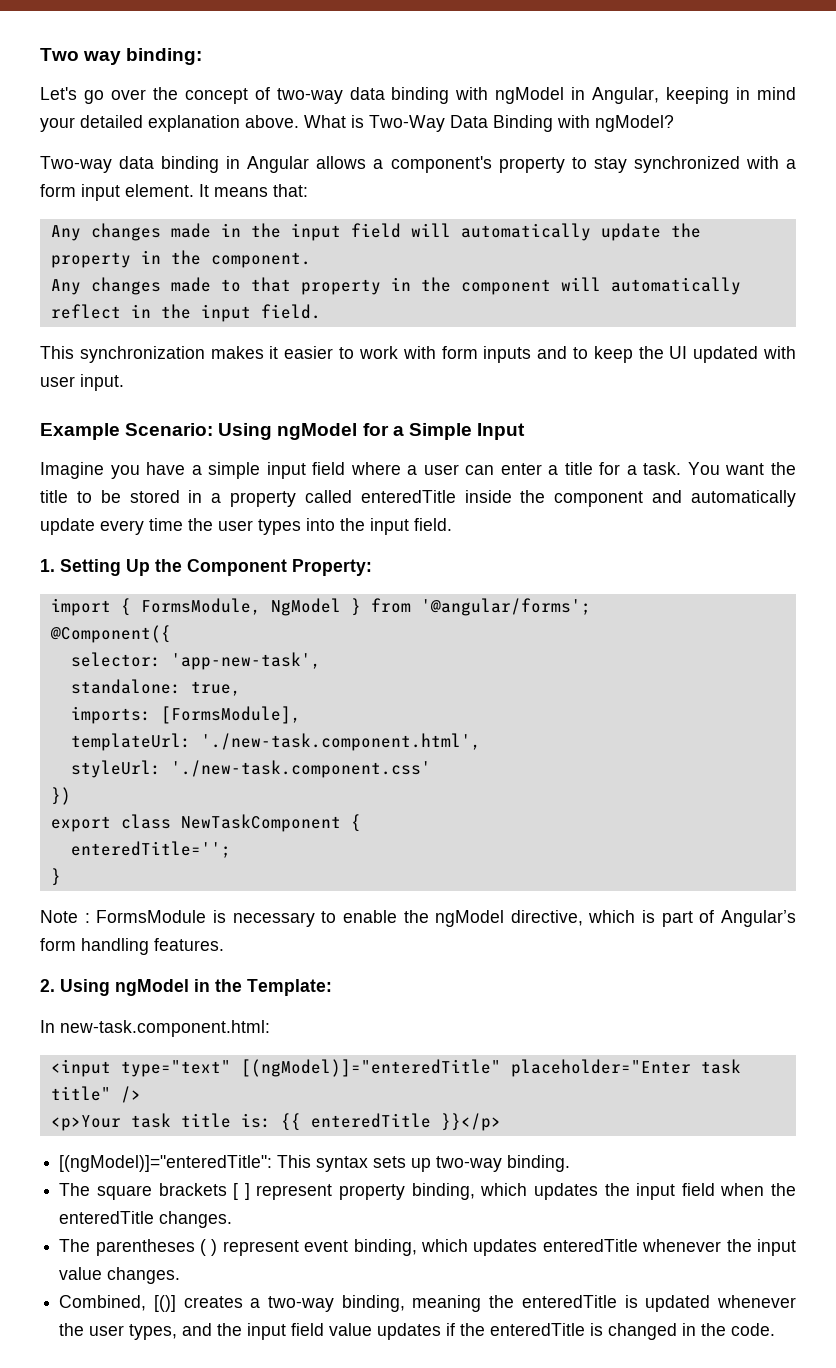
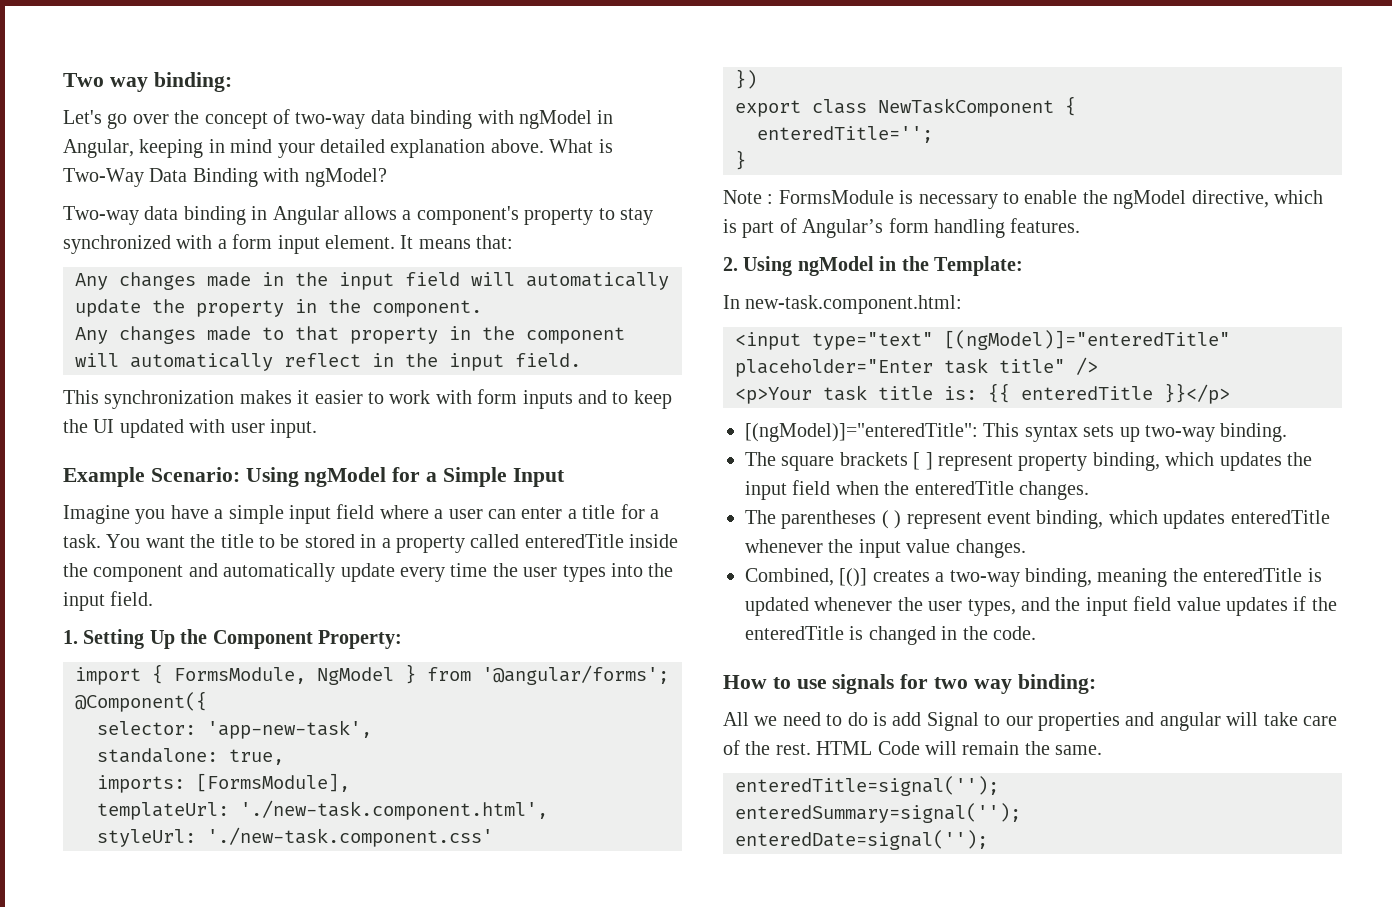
+ How to use signals for two way binding:
+ All we need to do is add Signal to our properties and angular will take care of the rest. HTML Code will remain the same.
+ enteredTitle=signal('');
+ enteredSummary=signal('');
+ enteredDate=signal('');

